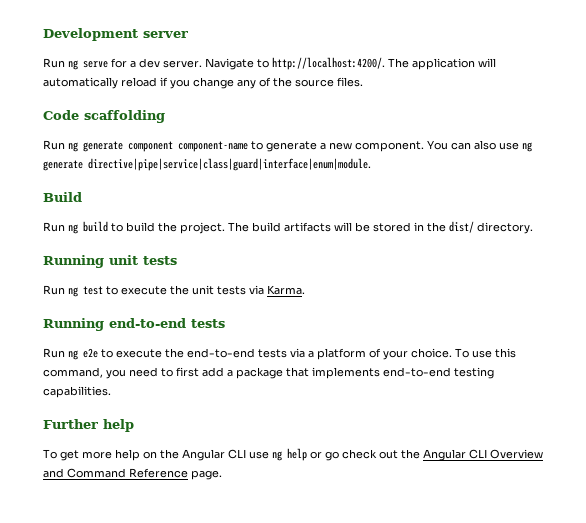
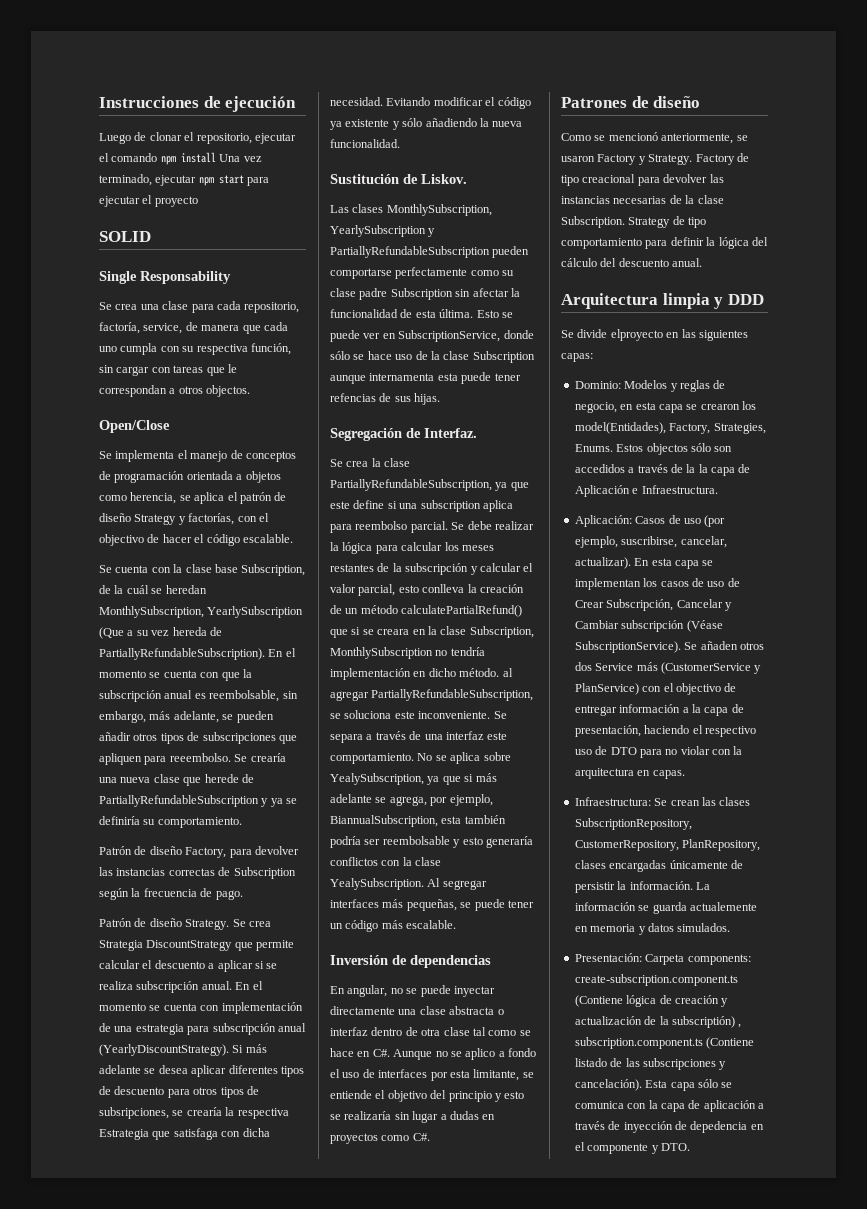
- Development server
- Run ng serve for a dev server. Navigate to http://localhost:4200/. The application will automatically reload if you change any of the source files.
- Code scaffolding
- Run ng generate component component-name to generate a new component. You can also use ng generate directive|pipe|service|class|guard|interface|enum|module.
- Build
- Run ng build to build the project. The build artifacts will be stored in the dist/ directory.
- Running unit tests
- Run ng test to execute the unit tests via Karma.
- Running end-to-end tests
- Run ng e2e to execute the end-to-end tests via a platform of your choice. To use this command, you need to first add a package that implements end-to-end testing capabilities.
- Further help
- To get more help on the Angular CLI use ng help or go check out the Angular CLI Overview and Command Reference page.
+ Instrucciones de ejecución
+ Luego de clonar el repositorio, ejecutar el comando npm install Una vez terminado, ejecutar npm start para ejecutar el proyecto
+ SOLID
+ Single Responsability
+ Se crea una clase para cada repositorio, factoría, service, de manera que cada uno cumpla con su respectiva función, sin cargar con tareas que le correspondan a otros objectos.
+ Open/Close
+ Se implementa el manejo de conceptos de programación orientada a objetos como herencia, se aplica el patrón de diseño Strategy y factorías, con el objectivo de hacer el código escalable.
+ Se cuenta con la clase base Subscription, de la cuál se heredan MonthlySubscription, YearlySubscription (Que a su vez hereda de PartiallyRefundableSubscription). En el momento se cuenta con que la subscripción anual es reembolsable, sin embargo, más adelante, se pueden añadir otros tipos de subscripciones que apliquen para reeembolso. Se crearía una nueva clase que herede de PartiallyRefundableSubscription y ya se definiría su comportamiento.
+ Patrón de diseño Factory, para devolver las instancias correctas de Subscription según la frecuencia de pago.
+ Patrón de diseño Strategy. Se crea Strategia DiscountStrategy que permite calcular el descuento a aplicar si se realiza subscripción anual. En el momento se cuenta con implementación de una estrategia para subscripción anual (YearlyDiscountStrategy). Si más adelante se desea aplicar diferentes tipos de descuento para otros tipos de subsripciones, se crearía la respectiva Estrategia que satisfaga con dicha necesidad. Evitando modificar el código ya existente y sólo añadiendo la nueva funcionalidad.
+ Sustitución de Liskov.
+ Las clases MonthlySubscription, YearlySubscription y PartiallyRefundableSubscription pueden comportarse perfectamente como su clase padre Subscription sin afectar la funcionalidad de esta última. Esto se puede ver en SubscriptionService, donde sólo se hace uso de la clase Subscription aunque internamenta esta puede tener refencias de sus hijas.
+ Segregación de Interfaz.
+ Se crea la clase PartiallyRefundableSubscription, ya que este define si una subscription aplica para reembolso parcial. Se debe realizar la lógica para calcular los meses restantes de la subscripción y calcular el valor parcial, esto conlleva la creación de un método calculatePartialRefund() que si se creara en la clase Subscription, MonthlySubscription no tendría implementación en dicho método. al agregar PartiallyRefundableSubscription, se soluciona este inconveniente. Se separa a través de una interfaz este comportamiento. No se aplica sobre YealySubscription, ya que si más adelante se agrega, por ejemplo, BiannualSubscription, esta también podría ser reembolsable y esto generaría conflictos con la clase YealySubscription. Al segregar interfaces más pequeñas, se puede tener un código más escalable.
+ Inversión de dependencias
+ En angular, no se puede inyectar directamente una clase abstracta o interfaz dentro de otra clase tal como se hace en C#. Aunque no se aplico a fondo el uso de interfaces por esta limitante, se entiende el objetivo del principio y esto se realizaría sin lugar a dudas en proyectos como C#.
+ Patrones de diseño
+ Como se mencionó anteriormente, se usaron Factory y Strategy. Factory de tipo creacional para devolver las instancias necesarias de la clase Subscription. Strategy de tipo comportamiento para definir la lógica del cálculo del descuento anual.
+ Arquitectura limpia y DDD
+ Se divide elproyecto en las siguientes capas:
+ Dominio: Modelos y reglas de negocio, en esta capa se crearon los model(Entidades), Factory, Strategies, Enums. Estos objectos sólo son accedidos a través de la la capa de Aplicación e Infraestructura.
+ Aplicación: Casos de uso (por ejemplo, suscribirse, cancelar, actualizar). En esta capa se implementan los casos de uso de Crear Subscripción, Cancelar y Cambiar subscripción (Véase SubscriptionService). Se añaden otros dos Service más (CustomerService y PlanService) con el objectivo de entregar información a la capa de presentación, haciendo el respectivo uso de DTO para no violar con la arquitectura en capas.
+ Infraestructura: Se crean las clases SubscriptionRepository, CustomerRepository, PlanRepository, clases encargadas únicamente de persistir la información. La información se guarda actualemente en memoria y datos simulados.
+ Presentación: Carpeta components: create-subscription.component.ts (Contiene lógica de creación y actualización de la subscriptión) , subscription.component.ts (Contiene listado de las subscripciones y cancelación). Esta capa sólo se comunica con la capa de aplicación a través de inyección de depedencia en el componente y DTO.

